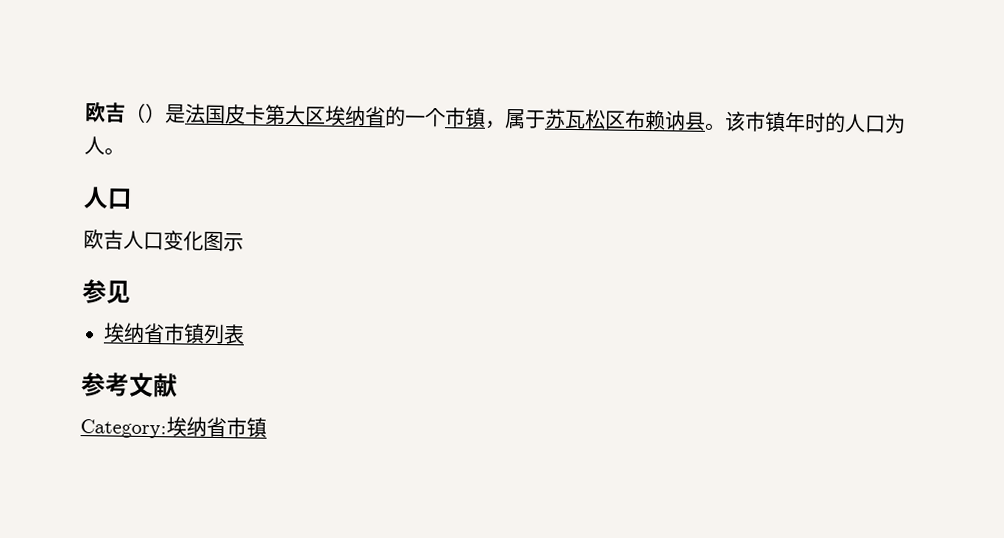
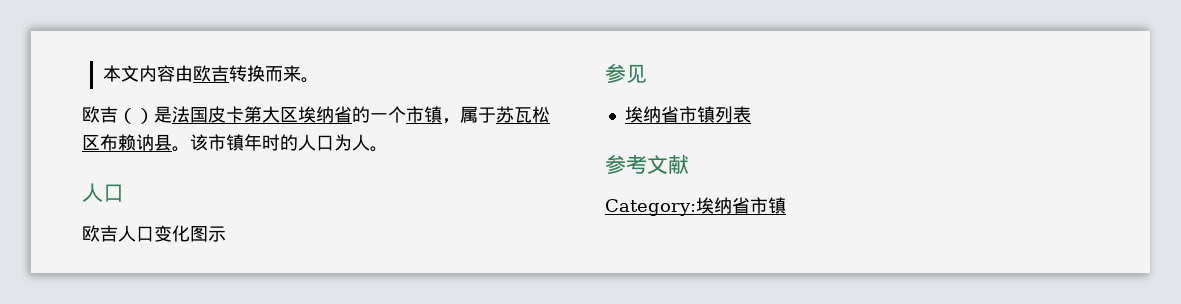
+ 本文内容由欧吉转换而来。

